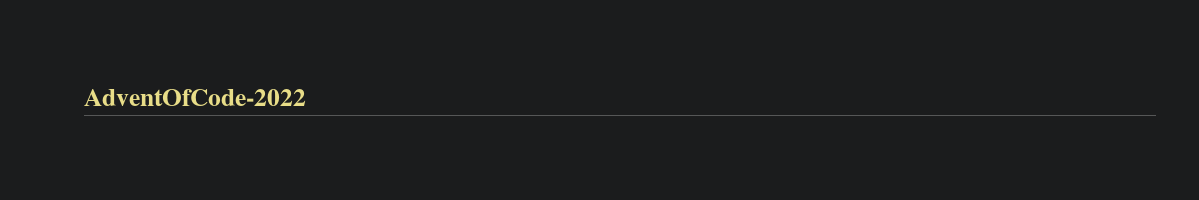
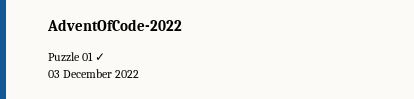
+ Puzzle 01 ✓
+ 03 December 2022

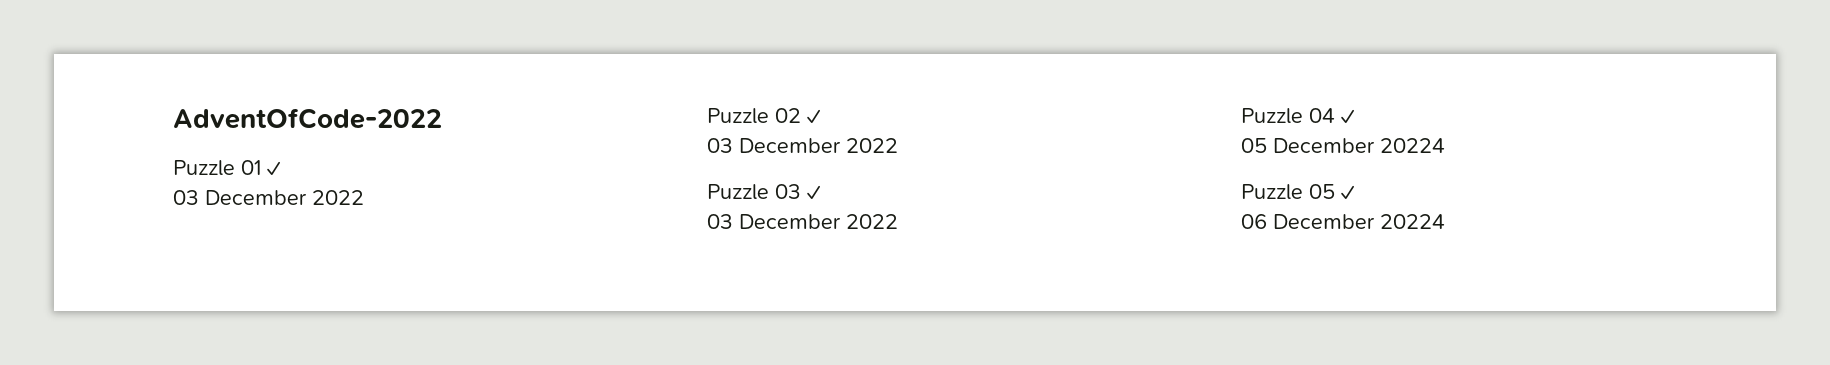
+ Puzzle 02 ✓
+ 03 December 2022
+ Puzzle 03 ✓
+ 03 December 2022
+ Puzzle 04 ✓
+ 05 December 20224
+ Puzzle 05 ✓
+ 06 December 20224

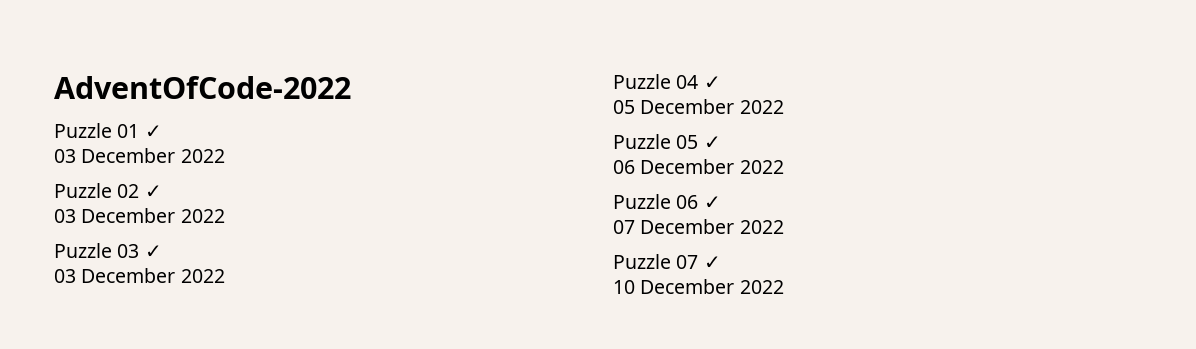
- 05 December 20224
+ 05 December 2022
- 06 December 20224
+ 06 December 2022
+ Puzzle 06 ✓
+ 07 December 2022
+ Puzzle 07 ✓
+ 10 December 2022

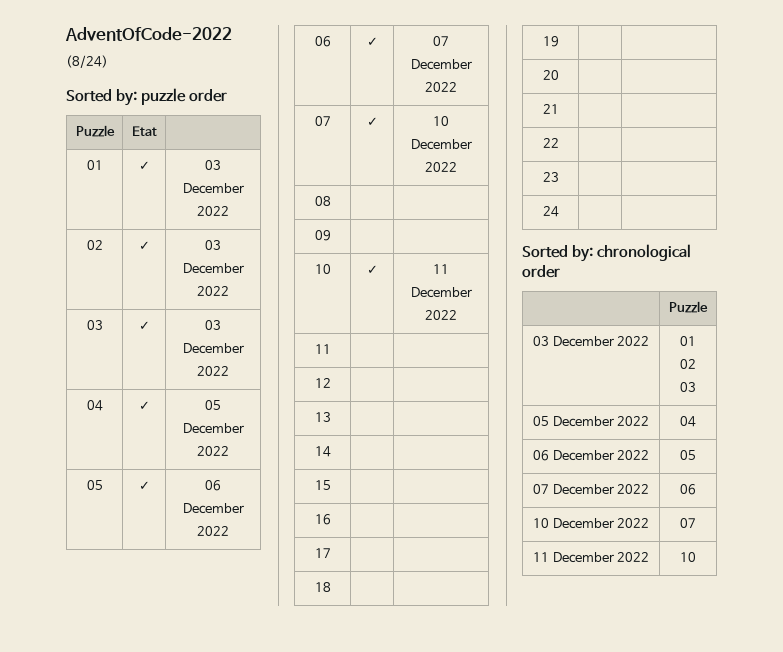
- Puzzle 01 ✓
- 03 December 2022
- Puzzle 02 ✓
- 03 December 2022
- Puzzle 03 ✓
- 03 December 2022
- Puzzle 04 ✓
- 05 December 2022
- Puzzle 05 ✓
- 06 December 2022
- Puzzle 06 ✓
- 07 December 2022
- Puzzle 07 ✓
- 10 December 2022
+ (8/24)
+ Sorted by: puzzle order
+ Puzzle | Etat |
+ 01 | ✓ | 03 December 2022
+ 02 | ✓ | 03 December 2022
+ 03 | ✓ | 03 December 2022
+ 04 | ✓ | 05 December 2022
+ 05 | ✓ | 06 December 2022
+ 06 | ✓ | 07 December 2022
+ 07 | ✓ | 10 December 2022
+ 08 | |
+ 09 | |
+ 10 | ✓ | 11 December 2022
+ 11 | |
+ 12 | |
+ 13 | |
+ 14 | |
+ 15 | |
+ 16 | |
+ 17 | |
+ 18 | |
+ 19 | |
+ 20 | |
+ 21 | |
+ 22 | |
+ 23 | |
+ 24 | |
+ Sorted by: chronological order
+ | Puzzle
+ 03 December 2022 | 01
+ 02
+ 03
+ 05 December 2022 | 04
+ 06 December 2022 | 05
+ 07 December 2022 | 06
+ 10 December 2022 | 07
+ 11 December 2022 | 10

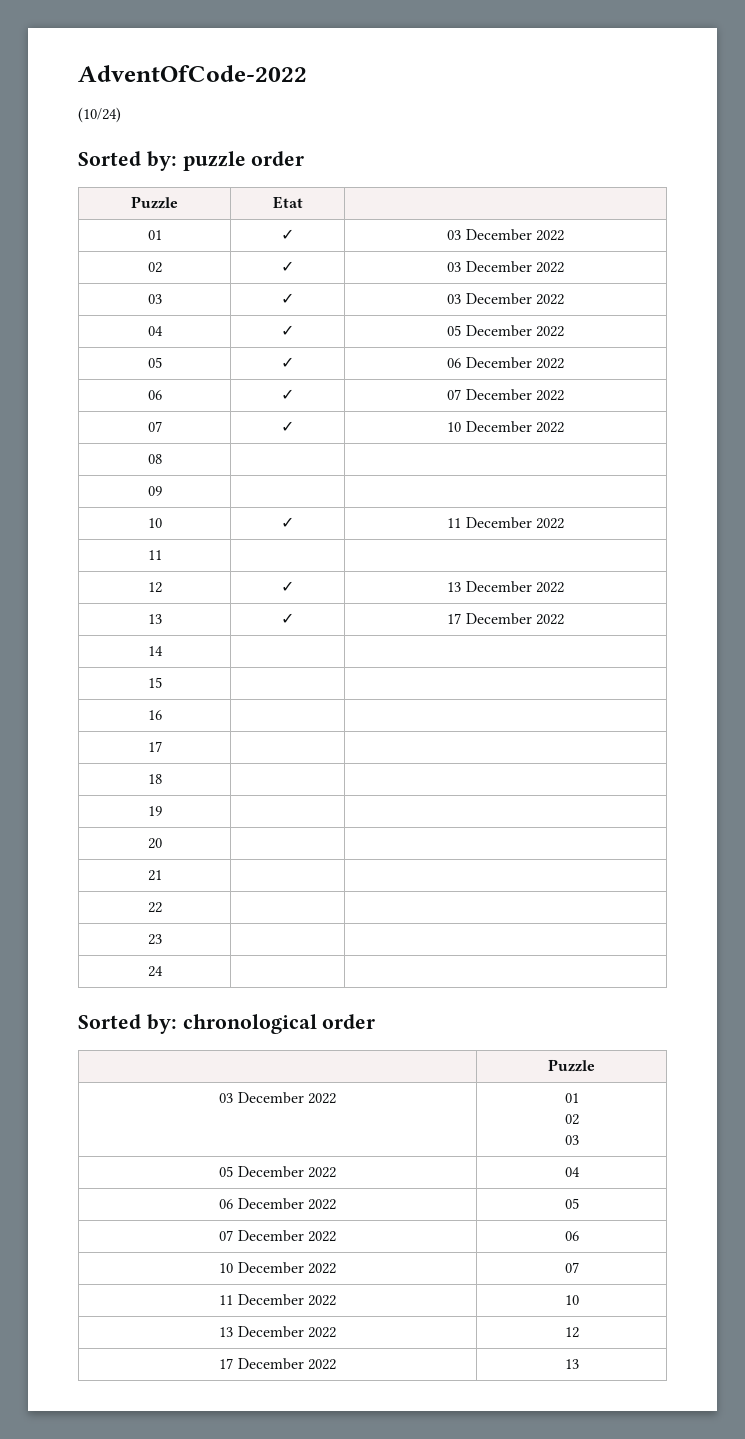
- (8/24)
+ (10/24)
- 12 | |
- 13 | |
+ 12 | ✓ | 13 December 2022
+ 13 | ✓ | 17 December 2022
+ 13 December 2022 | 12
+ 17 December 2022 | 13

